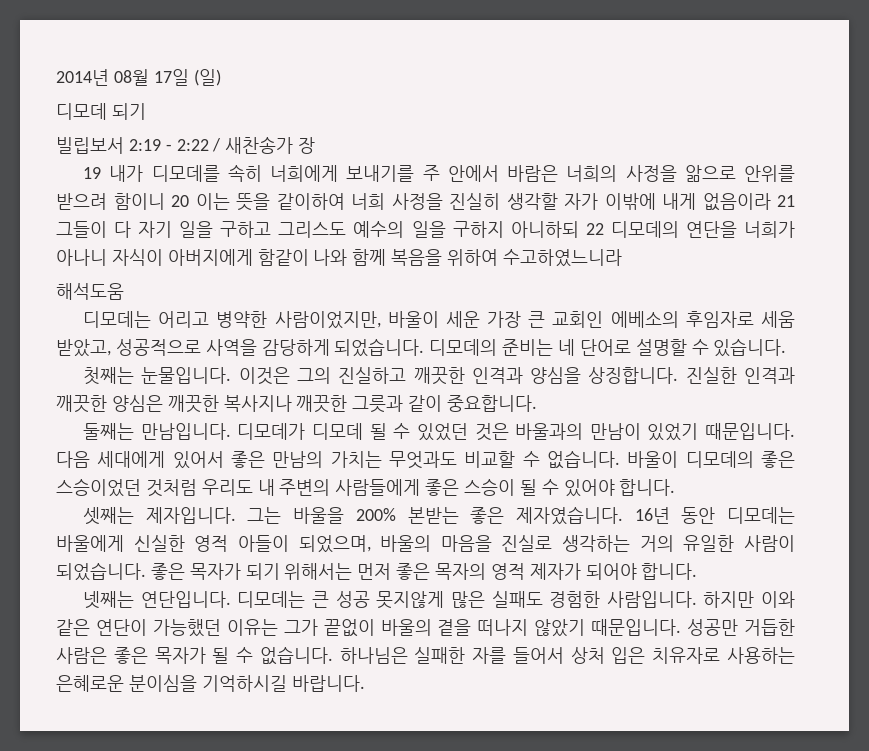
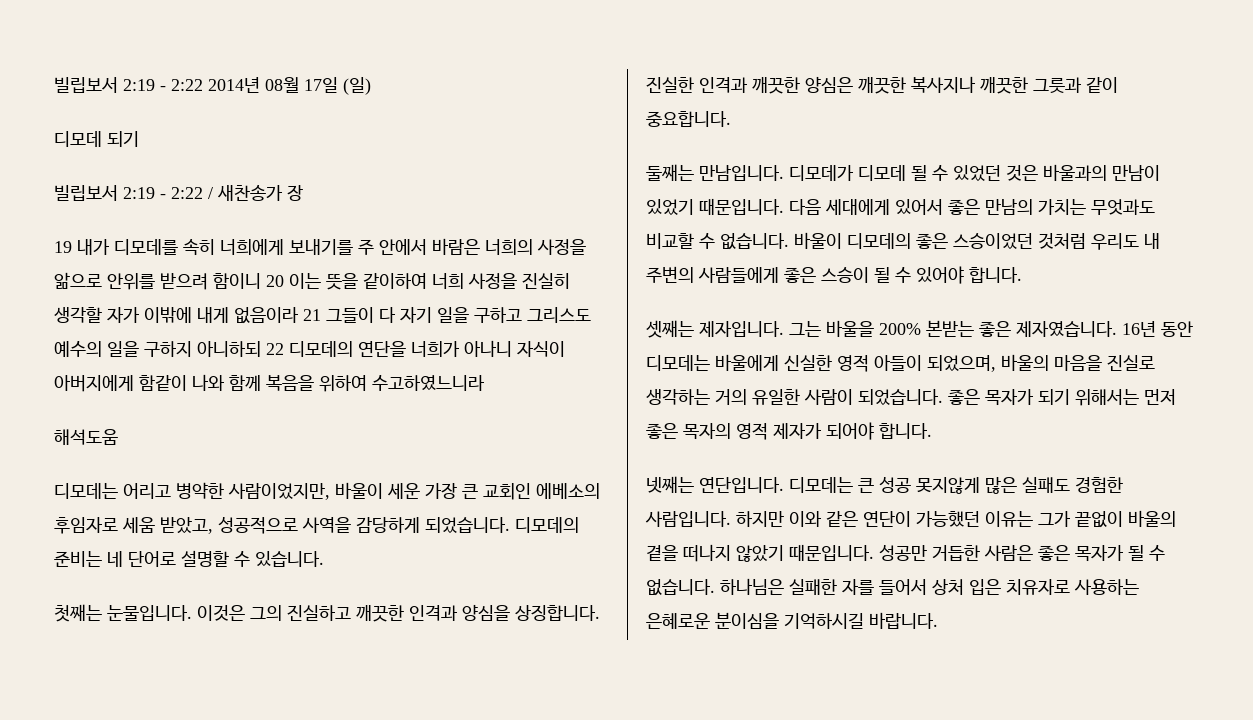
- 2014년 08월 17일 (일)
+ 빌립보서 2:19 - 2:22 2014년 08월 17일 (일)

